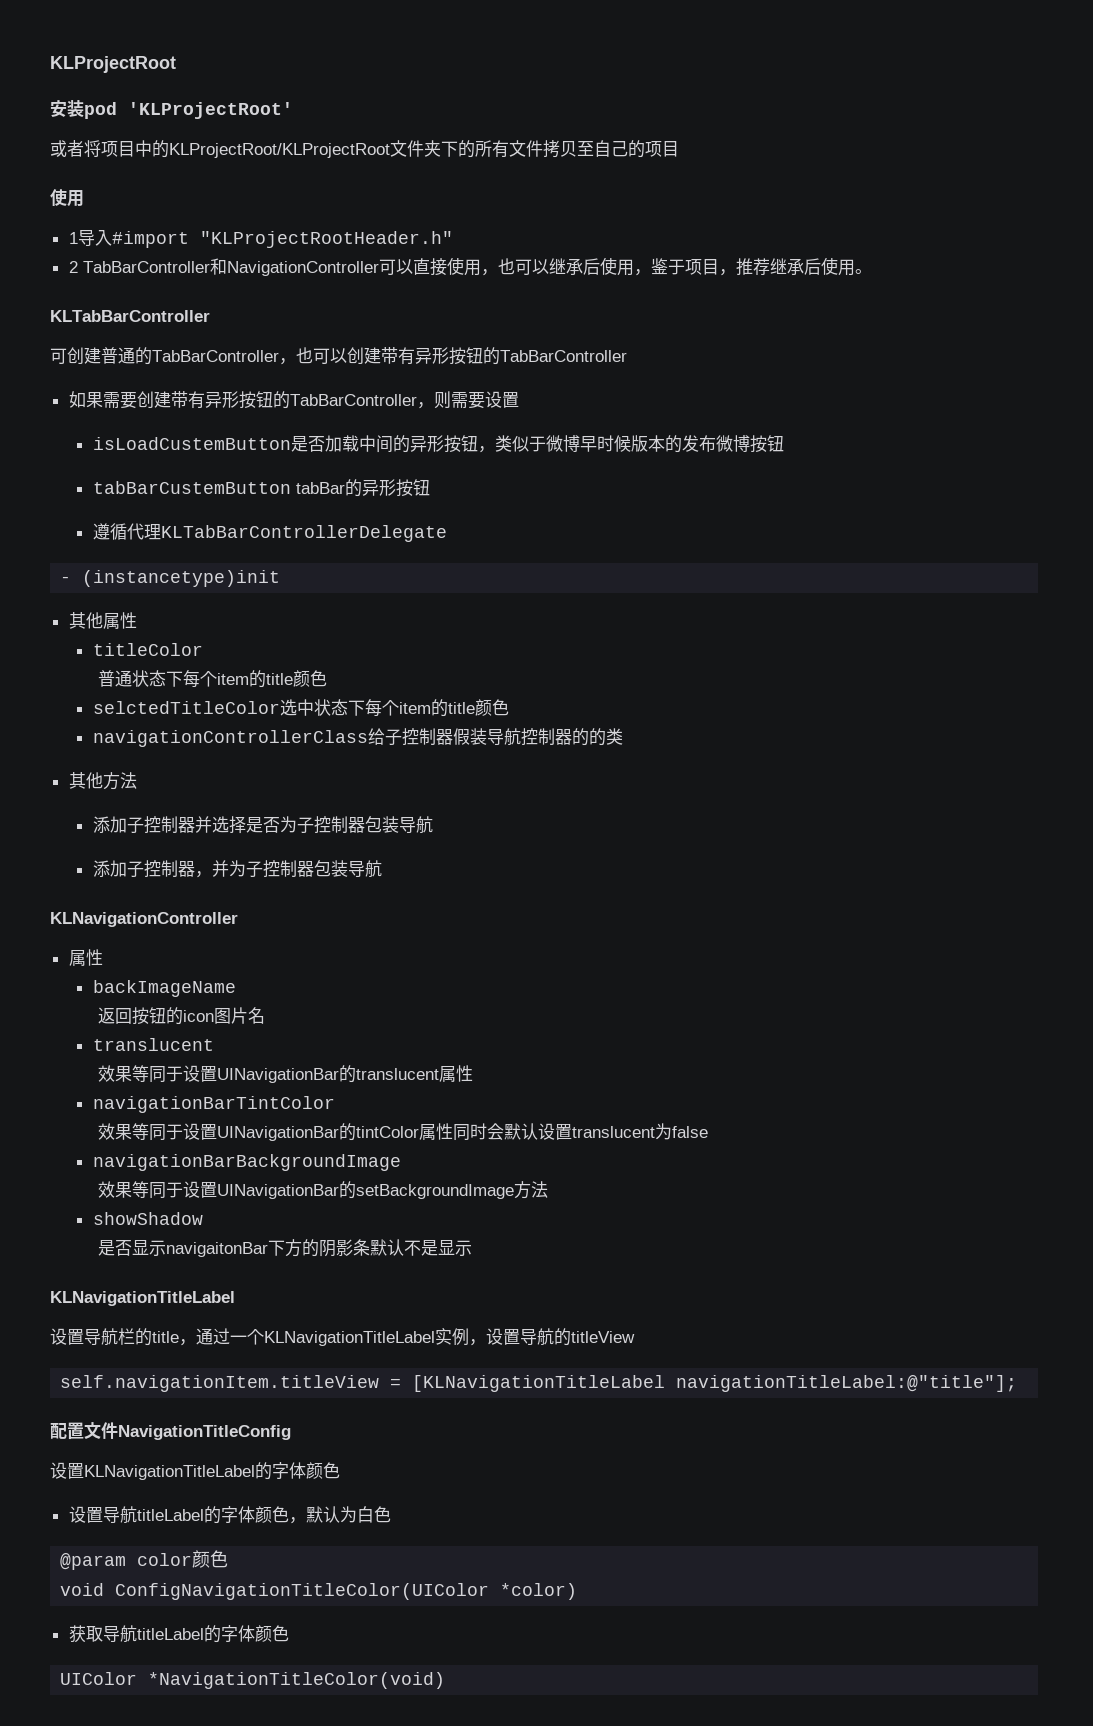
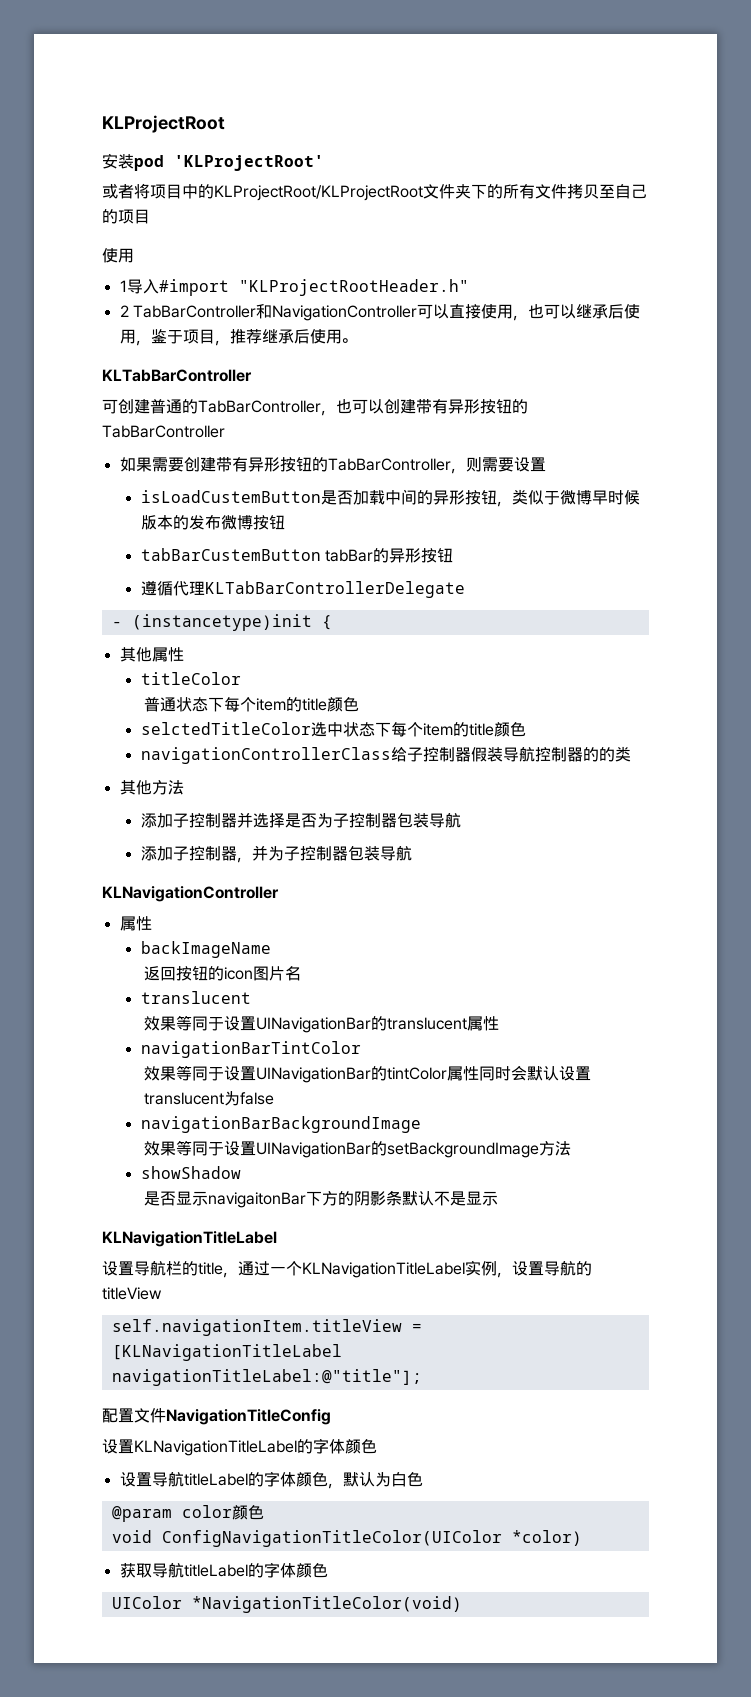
- - (instancetype)init
+ - (instancetype)init {

